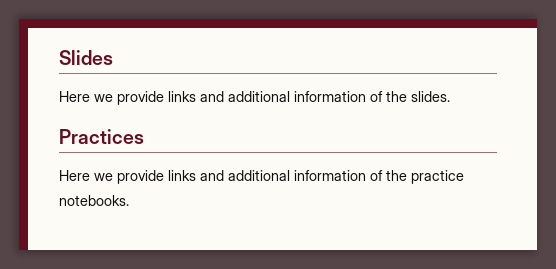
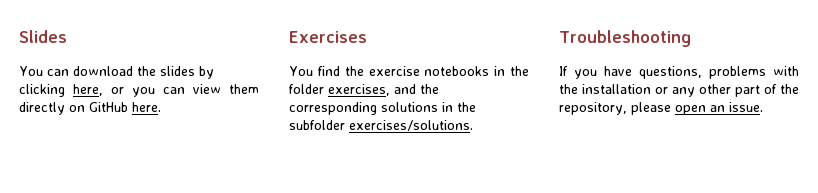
- Here we provide links and additional information of the slides.
- Practices
- Here we provide links and additional information of the practice notebooks.
+ You can download the slides by clicking here, or you can view them directly on GitHub here.
+ Exercises
+ You find the exercise notebooks in the folder exercises, and the corresponding solutions in the subfolder exercises/solutions.
+ Troubleshooting
+ If you have questions, problems with the installation or any other part of the repository, please open an issue.

